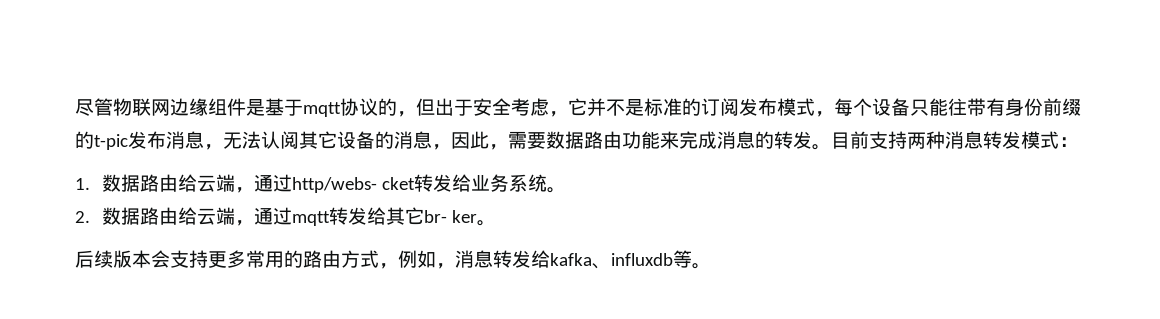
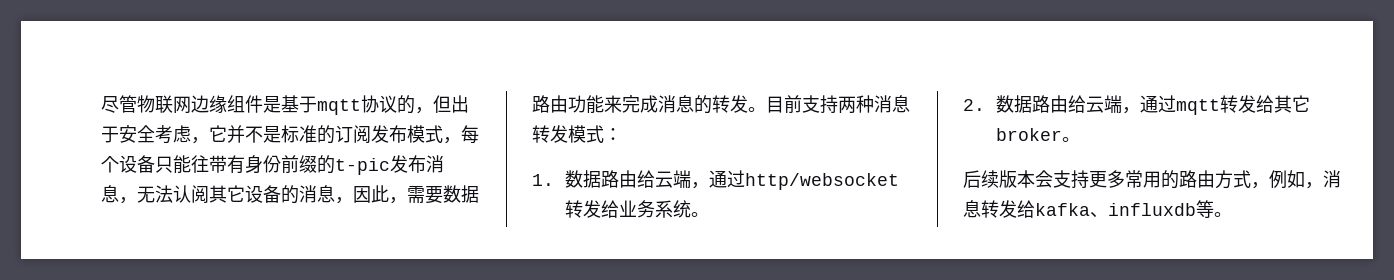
- 1.数据路由给云端，通过http/webs- cket转发给业务系统。
+ 1.数据路由给云端，通过http/websocket转发给业务系统。
- 2.数据路由给云端，通过mqtt转发给其它br- ker。
+ 2.数据路由给云端，通过mqtt转发给其它broker。

